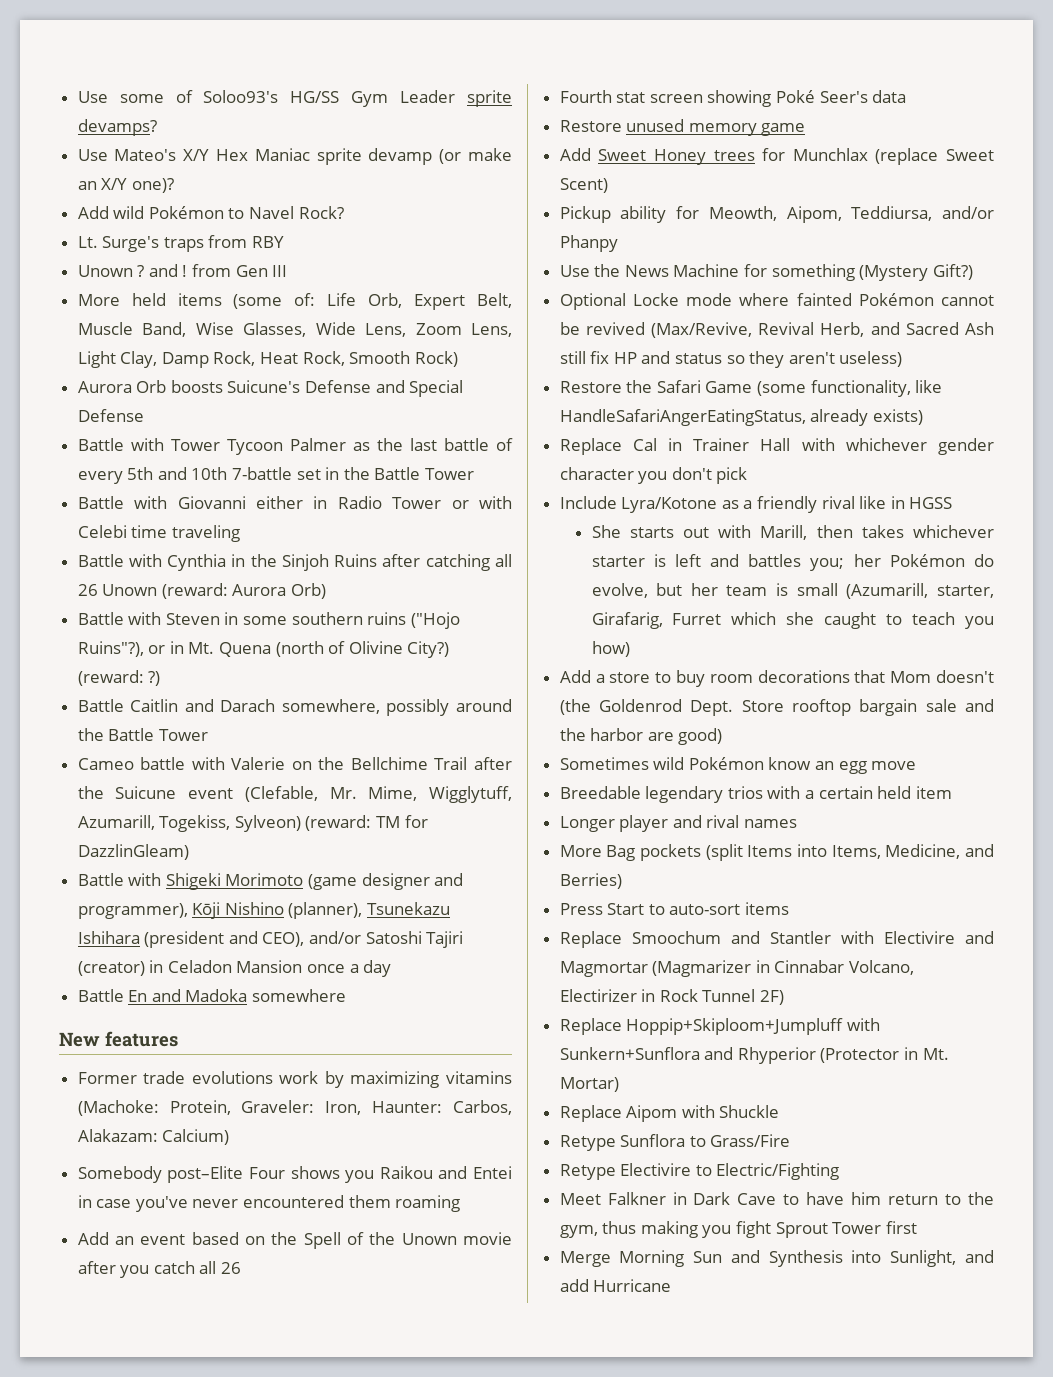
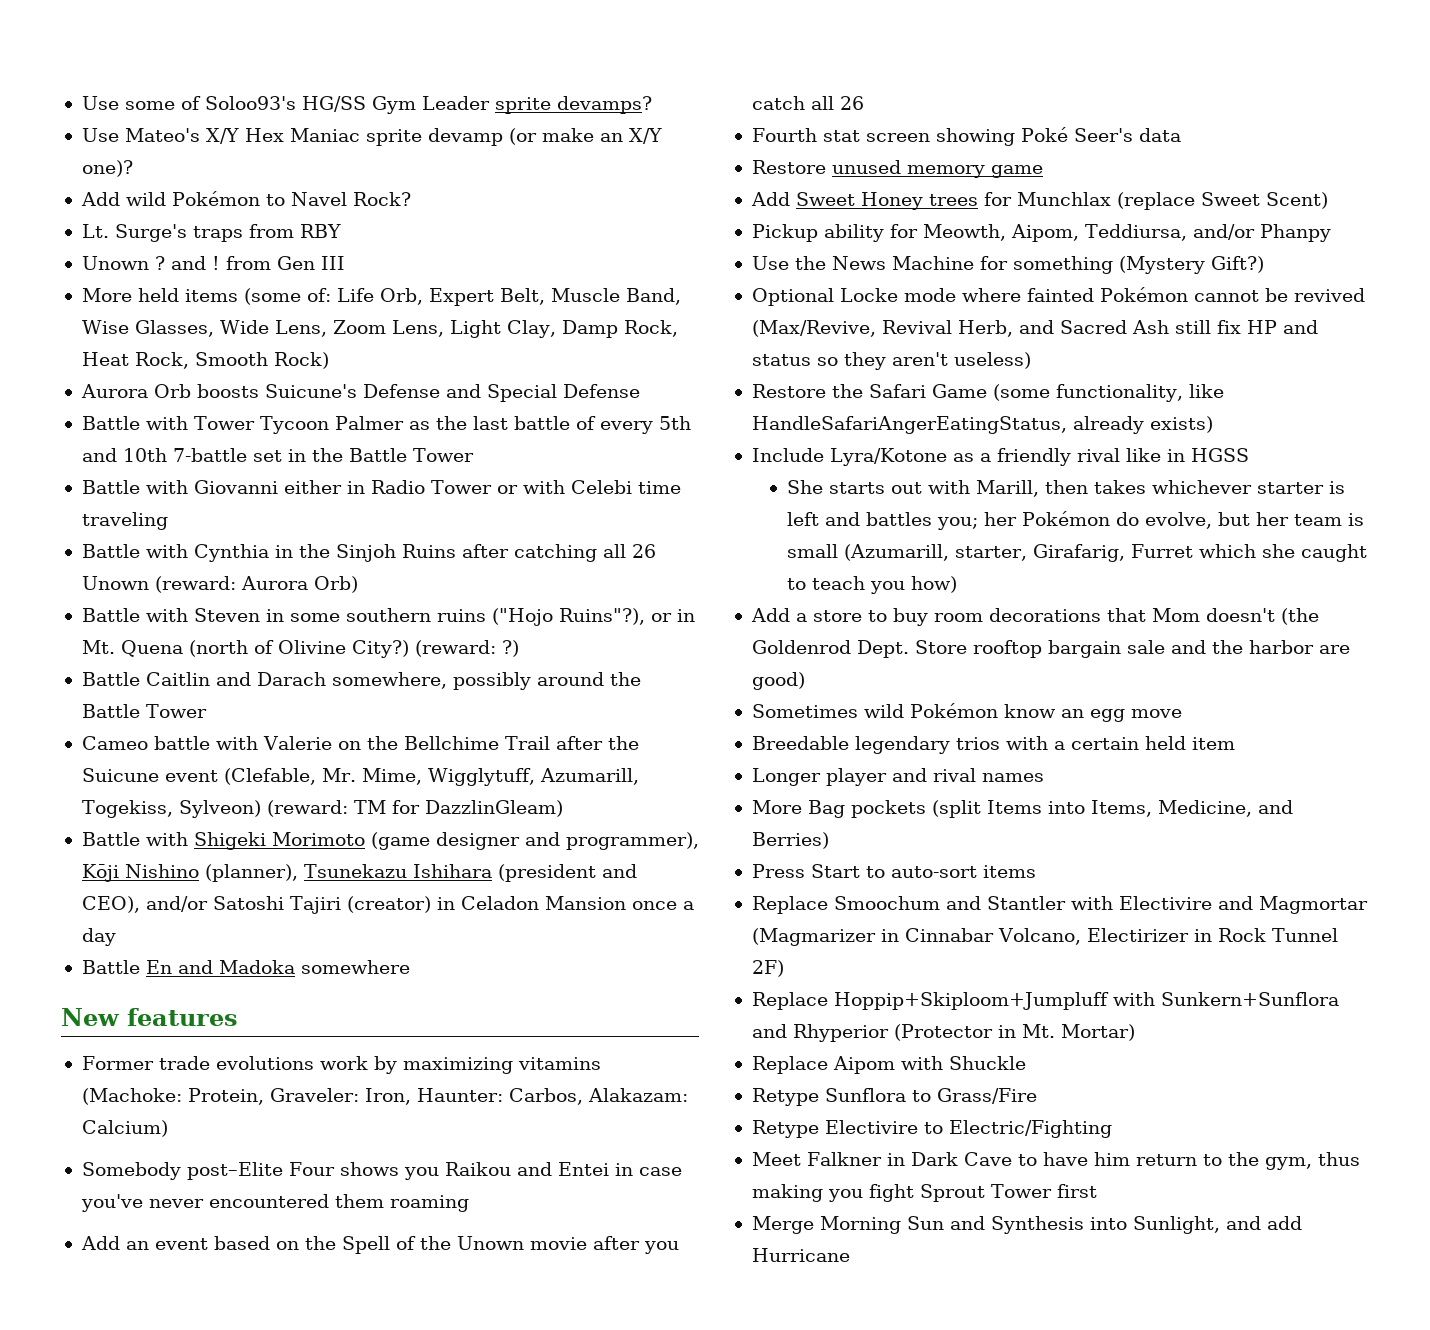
- Replace Cal in Trainer Hall with whichever gender character you don't pick

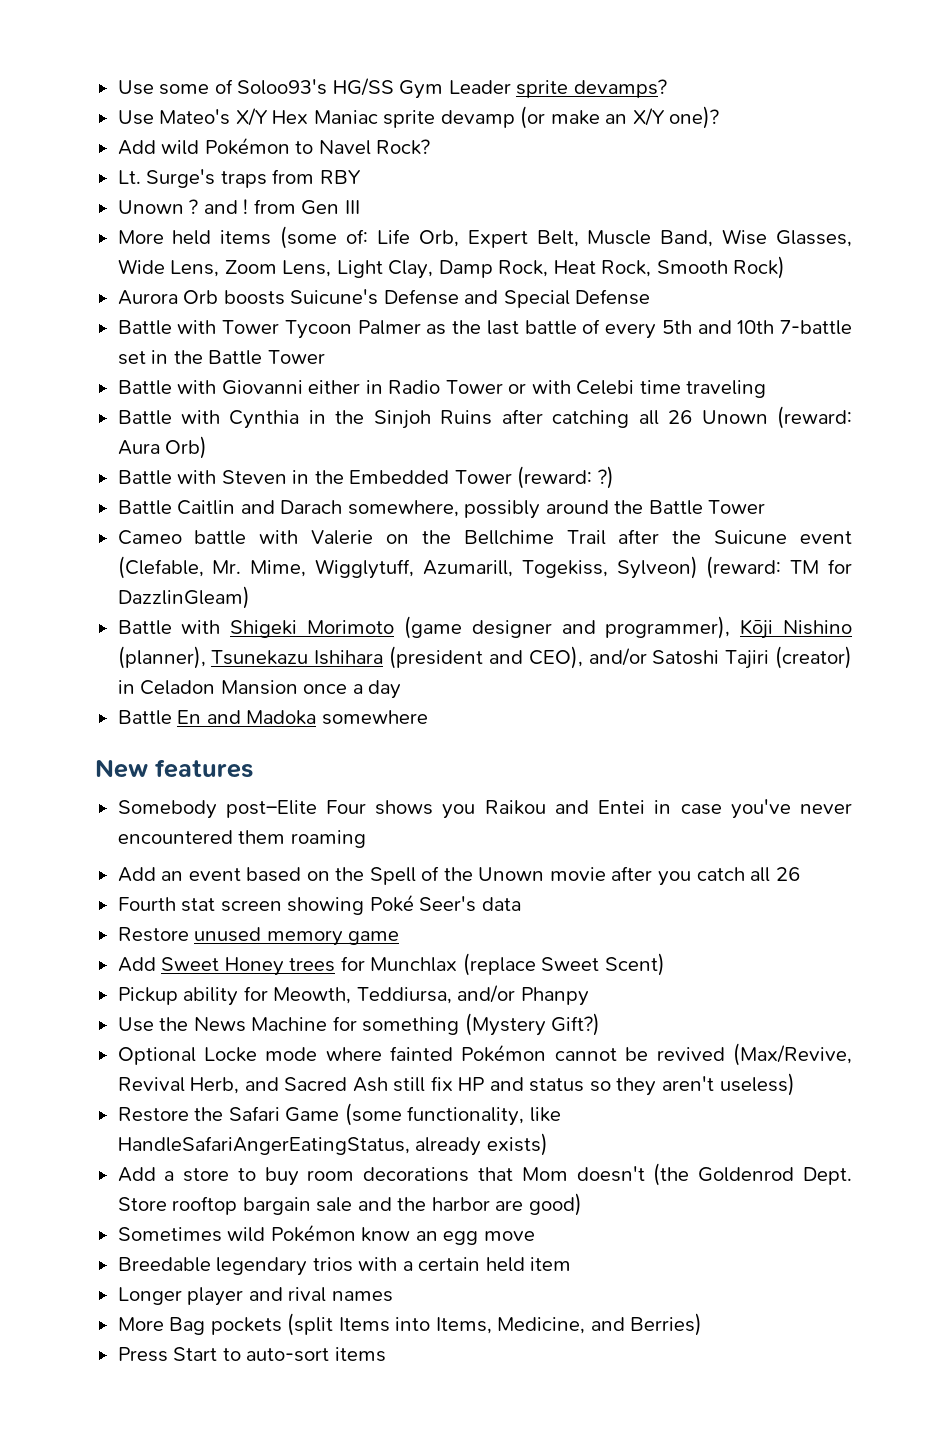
- Battle with Cynthia in the Sinjoh Ruins after catching all 26 Unown (reward: Aurora Orb)
+ Battle with Cynthia in the Sinjoh Ruins after catching all 26 Unown (reward: Aura Orb)
- Battle with Steven in some southern ruins ("Hojo Ruins"?), or in Mt. Quena (north of Olivine City?) (reward: ?)
+ Battle with Steven in the Embedded Tower (reward: ?)
- Former trade evolutions work by maximizing vitamins (Machoke: Protein, Graveler: Iron, Haunter: Carbos, Alakazam: Calcium)
- Pickup ability for Meowth, Aipom, Teddiursa, and/or Phanpy
+ Pickup ability for Meowth, Teddiursa, and/or Phanpy
- Include Lyra/Kotone as a friendly rival like in HGSS
- She starts out with Marill, then takes whichever starter is left and battles you; her Pokémon do evolve, but her team is small (Azumarill, starter, Girafarig, Furret which she caught to teach you how)
- Replace Smoochum and Stantler with Electivire and Magmortar (Magmarizer in Cinnabar Volcano, Electirizer in Rock Tunnel 2F)
- Replace Hoppip+Skiploom+Jumpluff with Sunkern+Sunflora and Rhyperior (Protector in Mt. Mortar)
- Replace Aipom with Shuckle
- Retype Sunflora to Grass/Fire
- Retype Electivire to Electric/Fighting
- Meet Falkner in Dark Cave to have him return to the gym, thus making you fight Sprout Tower first
- Merge Morning Sun and Synthesis into Sunlight, and add Hurricane

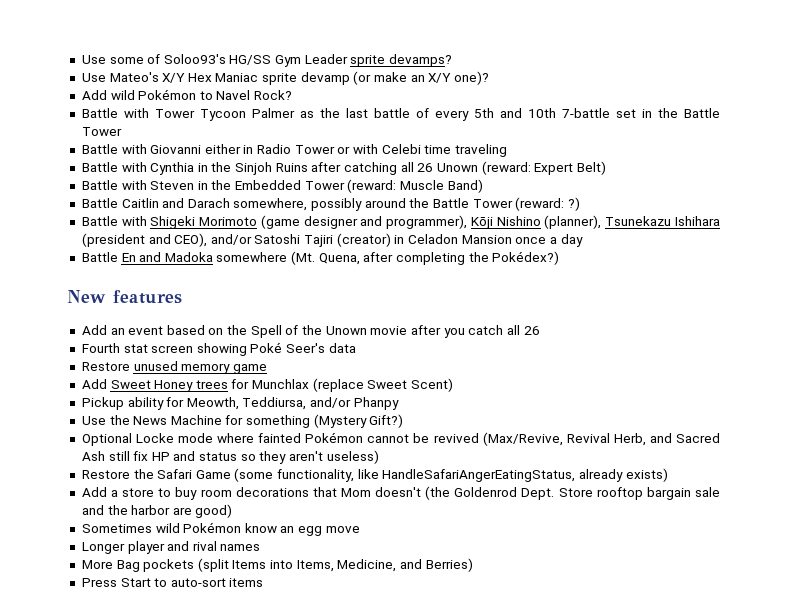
- Lt. Surge's traps from RBY
- Unown ? and ! from Gen III
- More held items (some of: Life Orb, Expert Belt, Muscle Band, Wise Glasses, Wide Lens, Zoom Lens, Light Clay, Damp Rock, Heat Rock, Smooth Rock)
- Aurora Orb boosts Suicune's Defense and Special Defense
- Battle with Cynthia in the Sinjoh Ruins after catching all 26 Unown (reward: Aura Orb)
+ Battle with Cynthia in the Sinjoh Ruins after catching all 26 Unown (reward: Expert Belt)
- Battle with Steven in the Embedded Tower (reward: ?)
+ Battle with Steven in the Embedded Tower (reward: Muscle Band)
- Battle Caitlin and Darach somewhere, possibly around the Battle Tower
- Cameo battle with Valerie on the Bellchime Trail after the Suicune event (Clefable, Mr. Mime, Wigglytuff, Azumarill, Togekiss, Sylveon) (reward: TM for DazzlinGleam)
+ Battle Caitlin and Darach somewhere, possibly around the Battle Tower (reward: ?)
- Battle En and Madoka somewhere
+ Battle En and Madoka somewhere (Mt. Quena, after completing the Pokédex?)
  New features
- Somebody post–Elite Four shows you Raikou and Entei in case you've never encountered them roaming
- Breedable legendary trios with a certain held item

